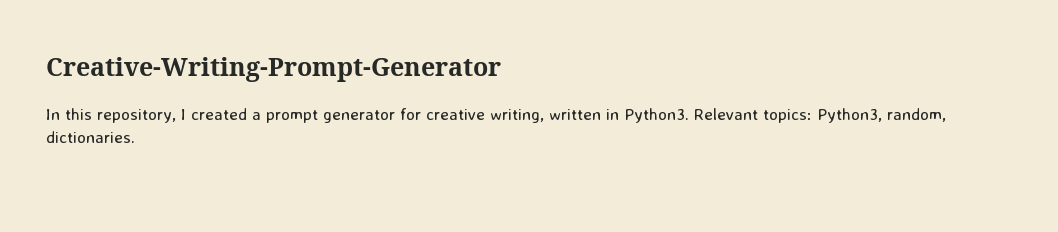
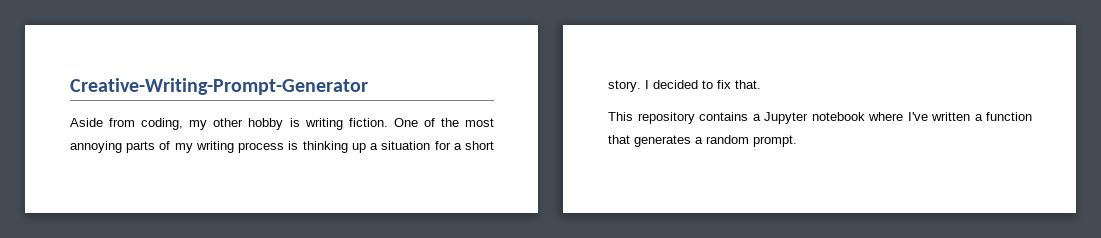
- In this repository, I created a prompt generator for creative writing, written in Python3. Relevant topics: Python3, random, dictionaries.
+ Aside from coding, my other hobby is writing fiction. One of the most annoying parts of my writing process is thinking up a situation for a short story. I decided to fix that.
+ This repository contains a Jupyter notebook where I've written a function that generates a random prompt.

